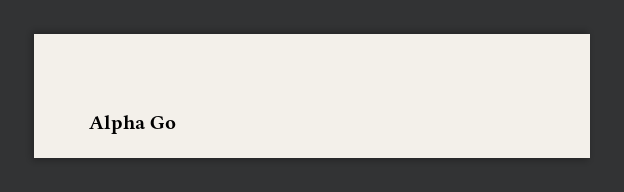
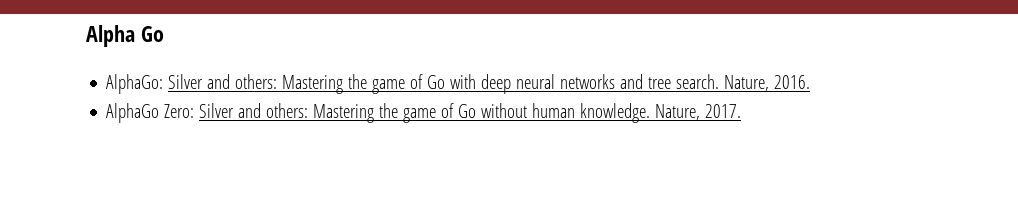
+ AlphaGo: Silver and others: Mastering the game of Go with deep neural networks and tree search. Nature, 2016.
+ AlphaGo Zero: Silver and others: Mastering the game of Go without human knowledge. Nature, 2017.

